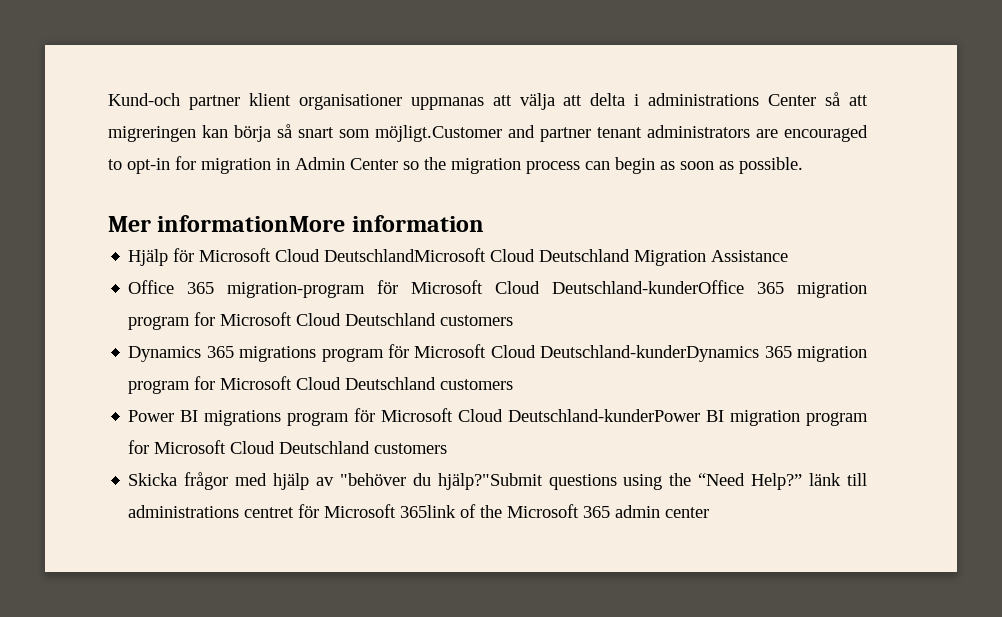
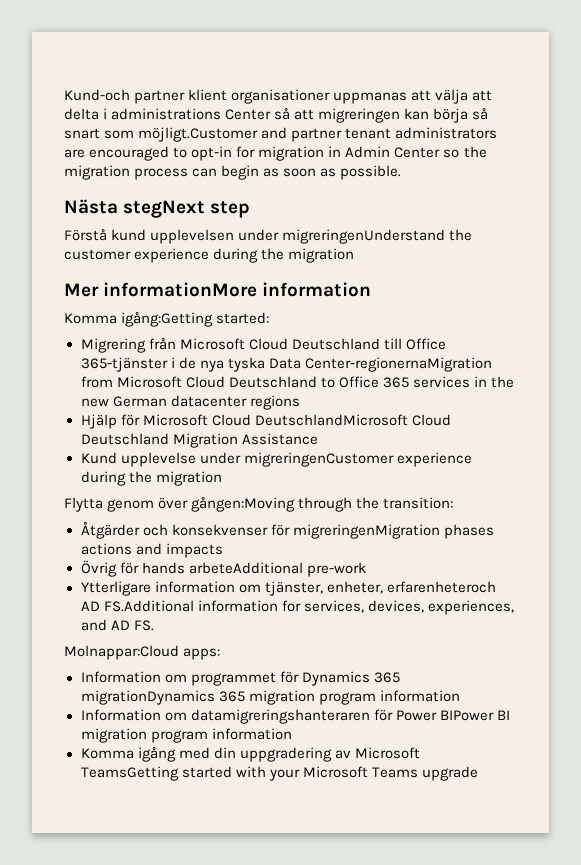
+ Nästa stegNext step
+ Förstå kund upplevelsen under migreringenUnderstand the customer experience during the migration
  Mer informationMore information
+ Komma igång:Getting started:
+ Migrering från Microsoft Cloud Deutschland till Office 365-tjänster i de nya tyska Data Center-regionernaMigration from Microsoft Cloud Deutschland to Office 365 services in the new German datacenter regions
- Office 365 migration-program för Microsoft Cloud Deutschland-kunderOffice 365 migration program for Microsoft Cloud Deutschland customers
- Dynamics 365 migrations program för Microsoft Cloud Deutschland-kunderDynamics 365 migration program for Microsoft Cloud Deutschland customers
- Power BI migrations program för Microsoft Cloud Deutschland-kunderPower BI migration program for Microsoft Cloud Deutschland customers
- Skicka frågor med hjälp av "behöver du hjälp?"Submit questions using the “Need Help?” länk till administrations centret för Microsoft 365link of the Microsoft 365 admin center
+ Kund upplevelse under migreringenCustomer experience during the migration
+ Flytta genom över gången:Moving through the transition:
+ Åtgärder och konsekvenser för migreringenMigration phases actions and impacts
+ Övrig för hands arbeteAdditional pre-work
+ Ytterligare information om tjänster, enheter, erfarenheteroch AD FS.Additional information for services, devices, experiences, and AD FS.
+ Molnappar:Cloud apps:
+ Information om programmet för Dynamics 365 migrationDynamics 365 migration program information
+ Information om datamigreringshanteraren för Power BIPower BI migration program information
+ Komma igång med din uppgradering av Microsoft TeamsGetting started with your Microsoft Teams upgrade

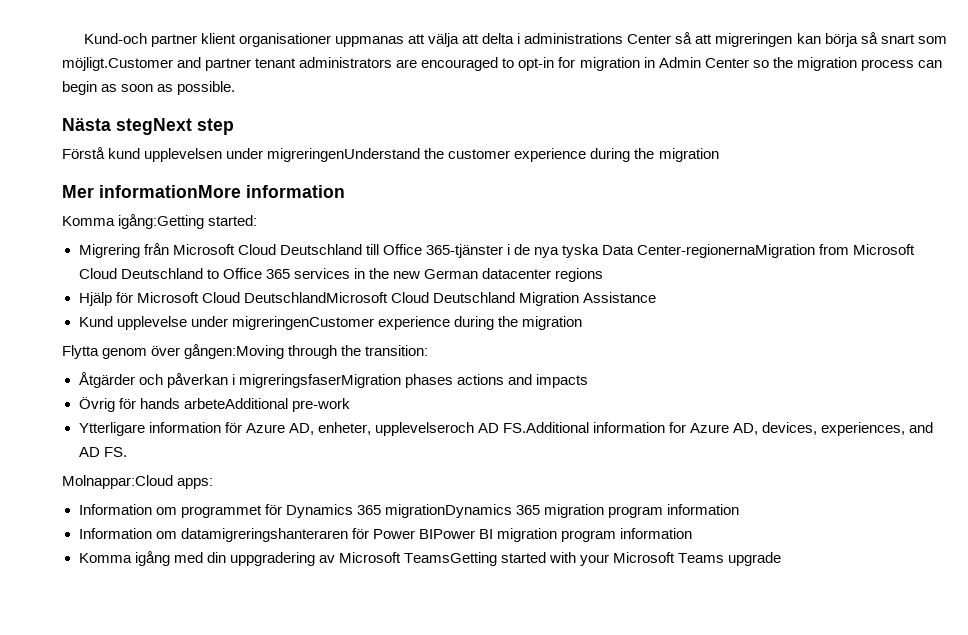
- Åtgärder och konsekvenser för migreringenMigration phases actions and impacts
+ Åtgärder och påverkan i migreringsfaserMigration phases actions and impacts
- Ytterligare information om tjänster, enheter, erfarenheteroch AD FS.Additional information for services, devices, experiences, and AD FS.
+ Ytterligare information för Azure AD, enheter, upplevelseroch AD FS.Additional information for Azure AD, devices, experiences, and AD FS.

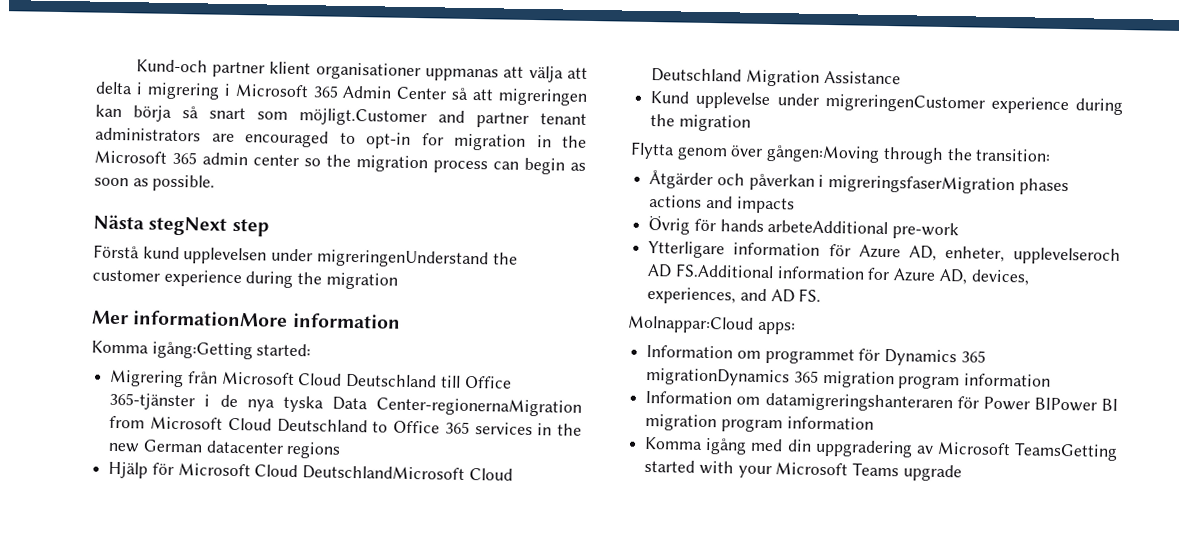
- Kund-och partner klient organisationer uppmanas att välja att delta i administrations Center så att migreringen kan börja så snart som möjligt.Customer and partner tenant administrators are encouraged to opt-in for migration in Admin Center so the migration process can begin as soon as possible.
+ Kund-och partner klient organisationer uppmanas att välja att delta i migrering i Microsoft 365 Admin Center så att migreringen kan börja så snart som möjligt.Customer and partner tenant administrators are encouraged to opt-in for migration in the Microsoft 365 admin center so the migration process can begin as soon as possible.

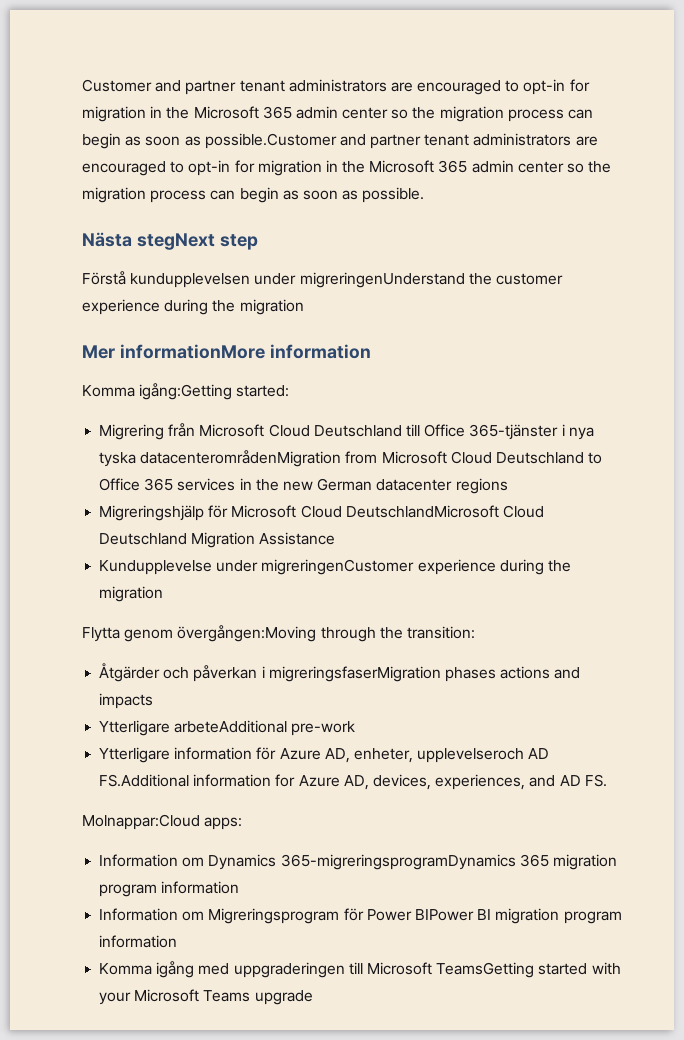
- Kund-och partner klient organisationer uppmanas att välja att delta i migrering i Microsoft 365 Admin Center så att migreringen kan börja så snart som möjligt.Customer and partner tenant administrators are encouraged to opt-in for migration in the Microsoft 365 admin center so the migration process can begin as soon as possible.
+ Customer and partner tenant administrators are encouraged to opt-in for migration in the Microsoft 365 admin center so the migration process can begin as soon as possible.Customer and partner tenant administrators are encouraged to opt-in for migration in the Microsoft 365 admin center so the migration process can begin as soon as possible.
- Förstå kund upplevelsen under migreringenUnderstand the customer experience during the migration
+ Förstå kundupplevelsen under migreringenUnderstand the customer experience during the migration
- Migrering från Microsoft Cloud Deutschland till Office 365-tjänster i de nya tyska Data Center-regionernaMigration from Microsoft Cloud Deutschland to Office 365 services in the new German datacenter regions
+ Migrering från Microsoft Cloud Deutschland till Office 365-tjänster i nya tyska datacenterområdenMigration from Microsoft Cloud Deutschland to Office 365 services in the new German datacenter regions
- Hjälp för Microsoft Cloud DeutschlandMicrosoft Cloud Deutschland Migration Assistance
+ Migreringshjälp för Microsoft Cloud DeutschlandMicrosoft Cloud Deutschland Migration Assistance
- Kund upplevelse under migreringenCustomer experience during the migration
+ Kundupplevelse under migreringenCustomer experience during the migration
- Flytta genom över gången:Moving through the transition:
+ Flytta genom övergången:Moving through the transition:
- Övrig för hands arbeteAdditional pre-work
+ Ytterligare arbeteAdditional pre-work
- Information om programmet för Dynamics 365 migrationDynamics 365 migration program information
+ Information om Dynamics 365-migreringsprogramDynamics 365 migration program information
- Information om datamigreringshanteraren för Power BIPower BI migration program information
+ Information om Migreringsprogram för Power BIPower BI migration program information
- Komma igång med din uppgradering av Microsoft TeamsGetting started with your Microsoft Teams upgrade
+ Komma igång med uppgraderingen till Microsoft TeamsGetting started with your Microsoft Teams upgrade

